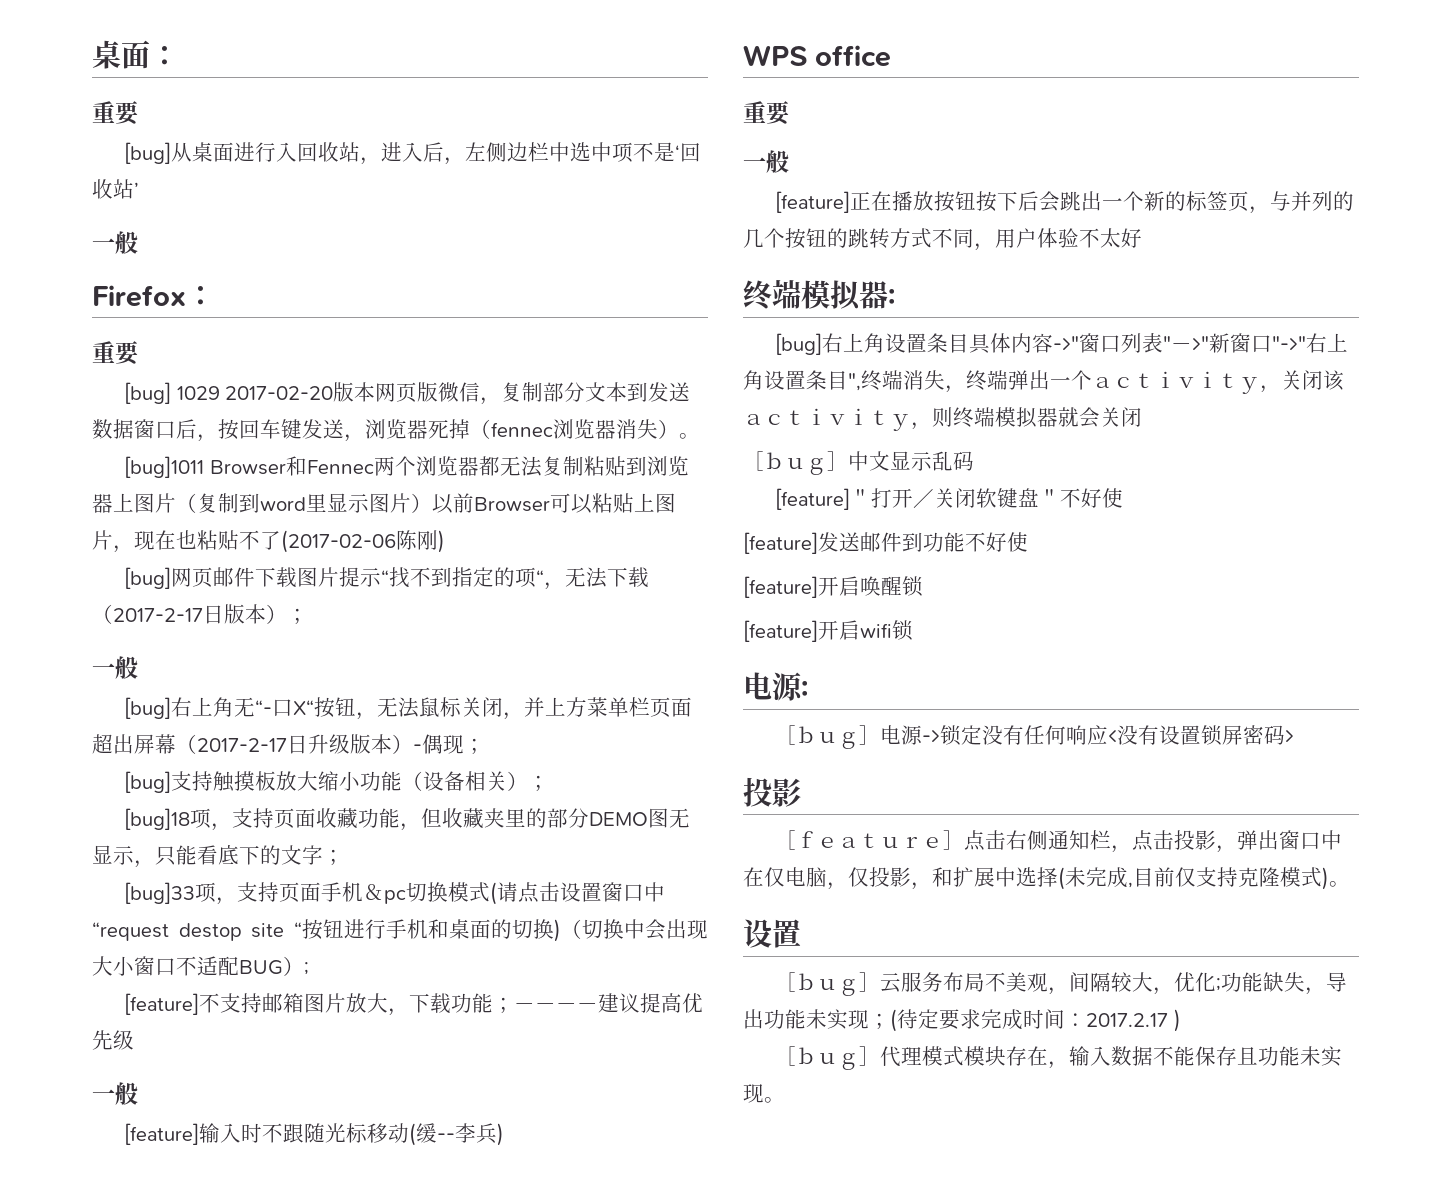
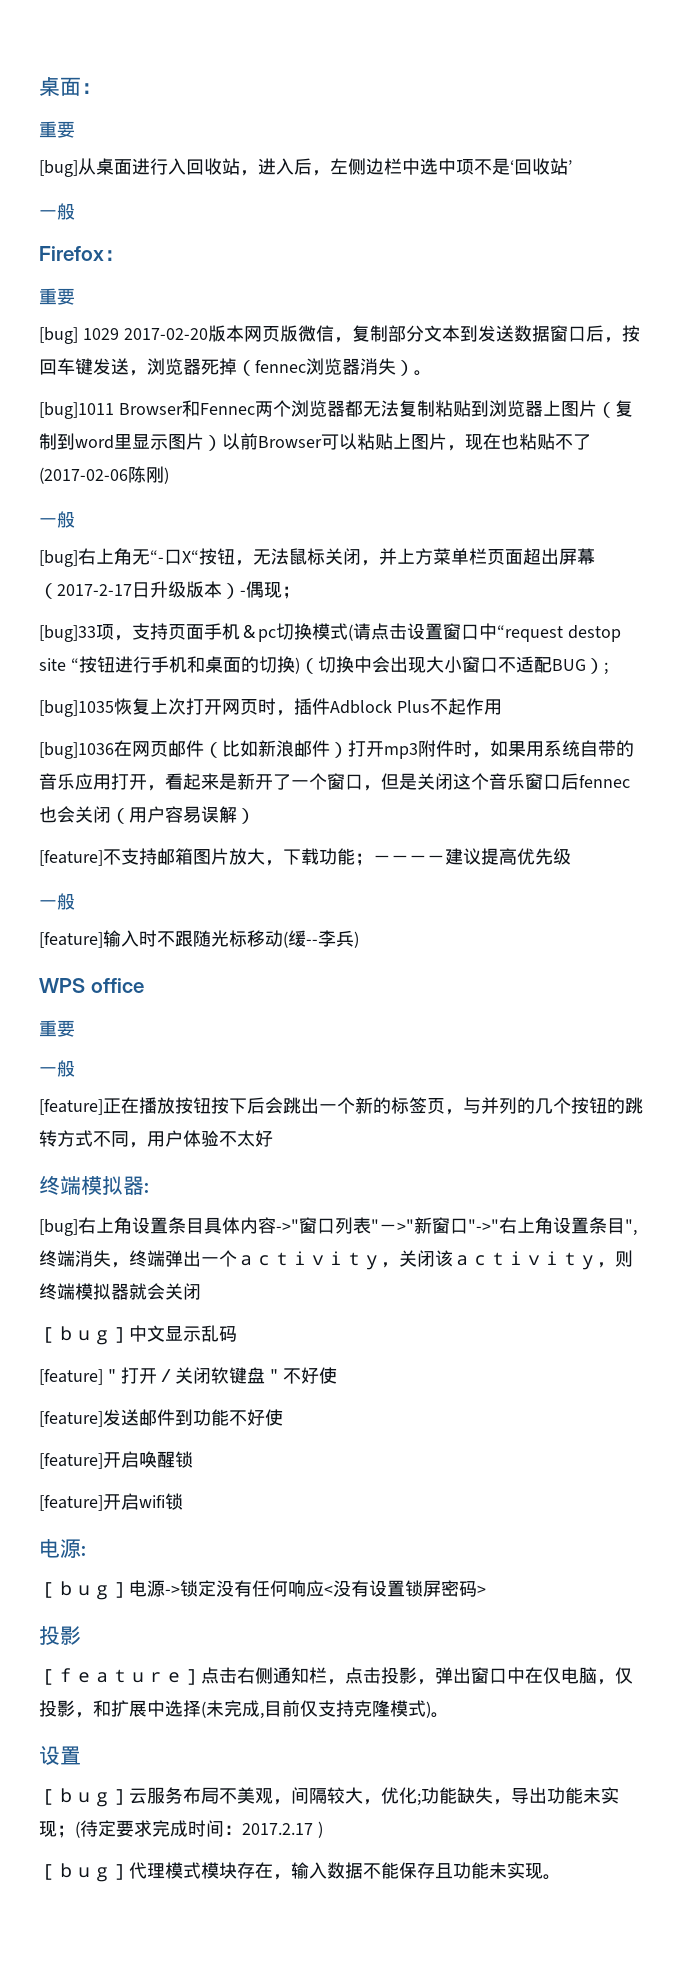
- [bug]网页邮件下载图片提示“找不到指定的项“，无法下载（2017-2-17日版本）；
- [bug]支持触摸板放大缩小功能（设备相关）；
- [bug]18项，支持页面收藏功能，但收藏夹里的部分DEMO图无显示，只能看底下的文字；
+ [bug]1035恢复上次打开网页时，插件Adblock Plus不起作用
+ [bug]1036在网页邮件（比如新浪邮件）打开mp3附件时，如果用系统自带的音乐应用打开，看起来是新开了一个窗口，但是关闭这个音乐窗口后fennec也会关闭（用户容易误解）

